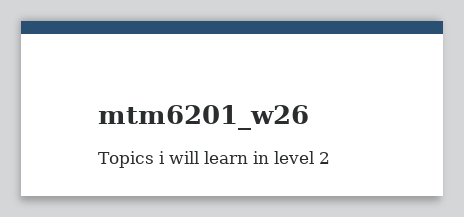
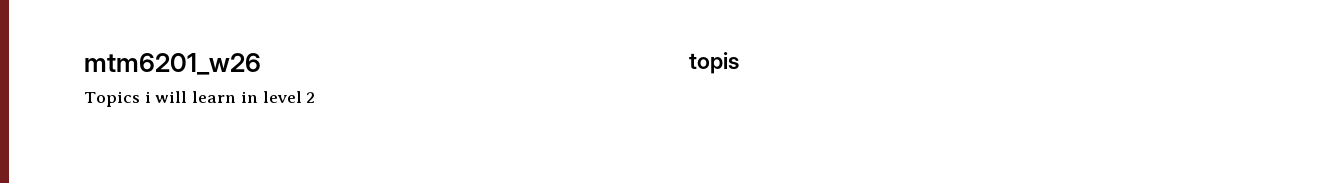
+ topis

